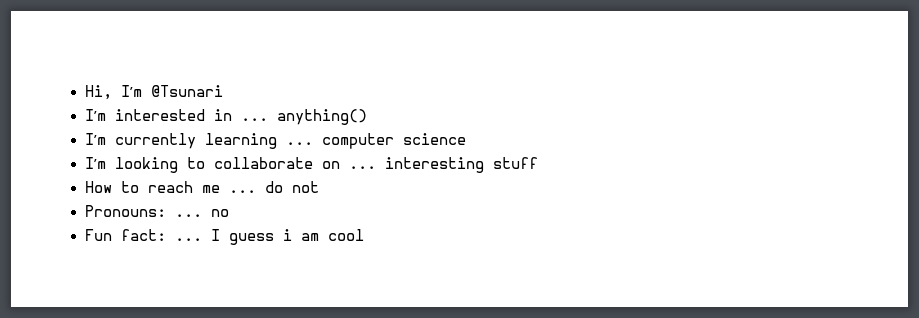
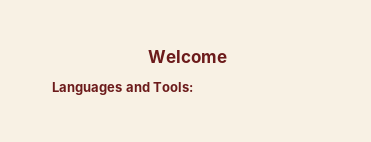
- Hi, I’m @Tsunari
- I’m interested in ... anything()
- I’m currently learning ... computer science
- I’m looking to collaborate on ... interesting stuff
- How to reach me ... do not
- Pronouns: ... no
- Fun fact: ... I guess i am cool
+ Welcome
+ Languages and Tools:

